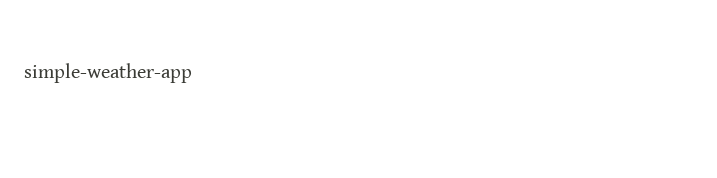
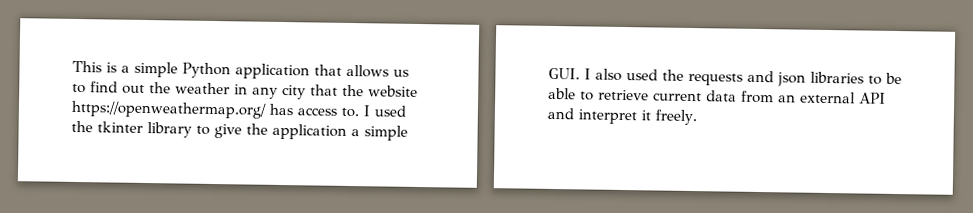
- simple-weather-app
+ This is a simple Python application that allows us to find out the weather in any city that the website https://openweathermap.org/ has access to. I used the tkinter library to give the application a simple GUI. I also used the requests and json libraries to be able to retrieve current data from an external API and interpret it freely.

